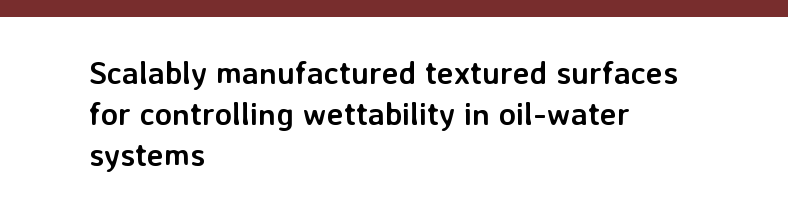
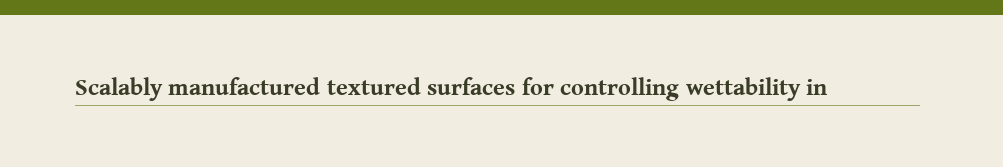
- Scalably manufactured textured surfaces for controlling wettability in oil-water systems
+ Scalably manufactured textured surfaces for controlling wettability in

